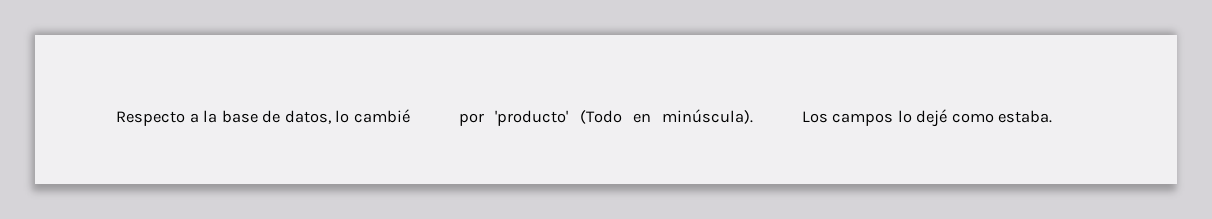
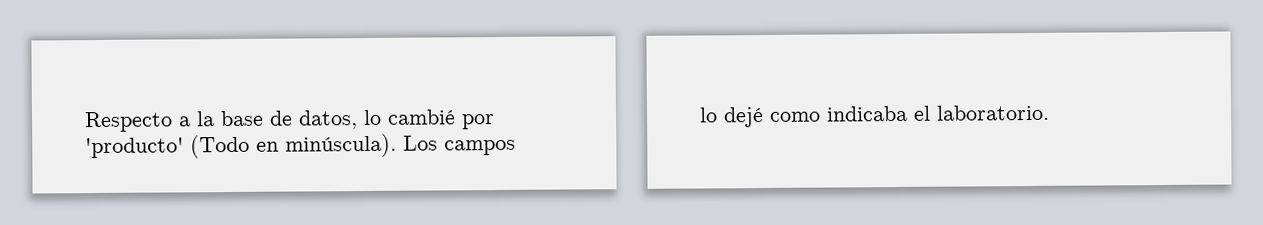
- Los campos lo dejé como estaba.
+ Los campos lo dejé como indicaba el laboratorio.

